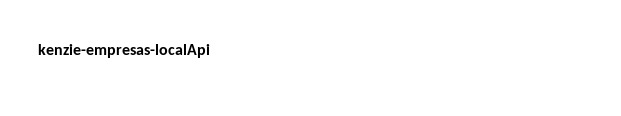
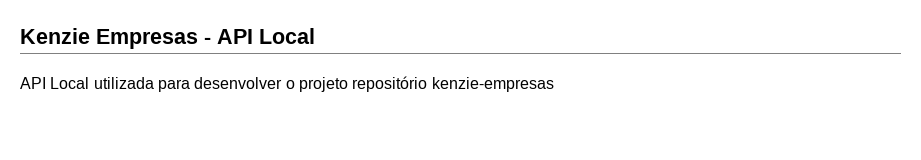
- kenzie-empresas-localApi
+ Kenzie Empresas - API Local
+ API Local utilizada para desenvolver o projeto repositório kenzie-empresas

